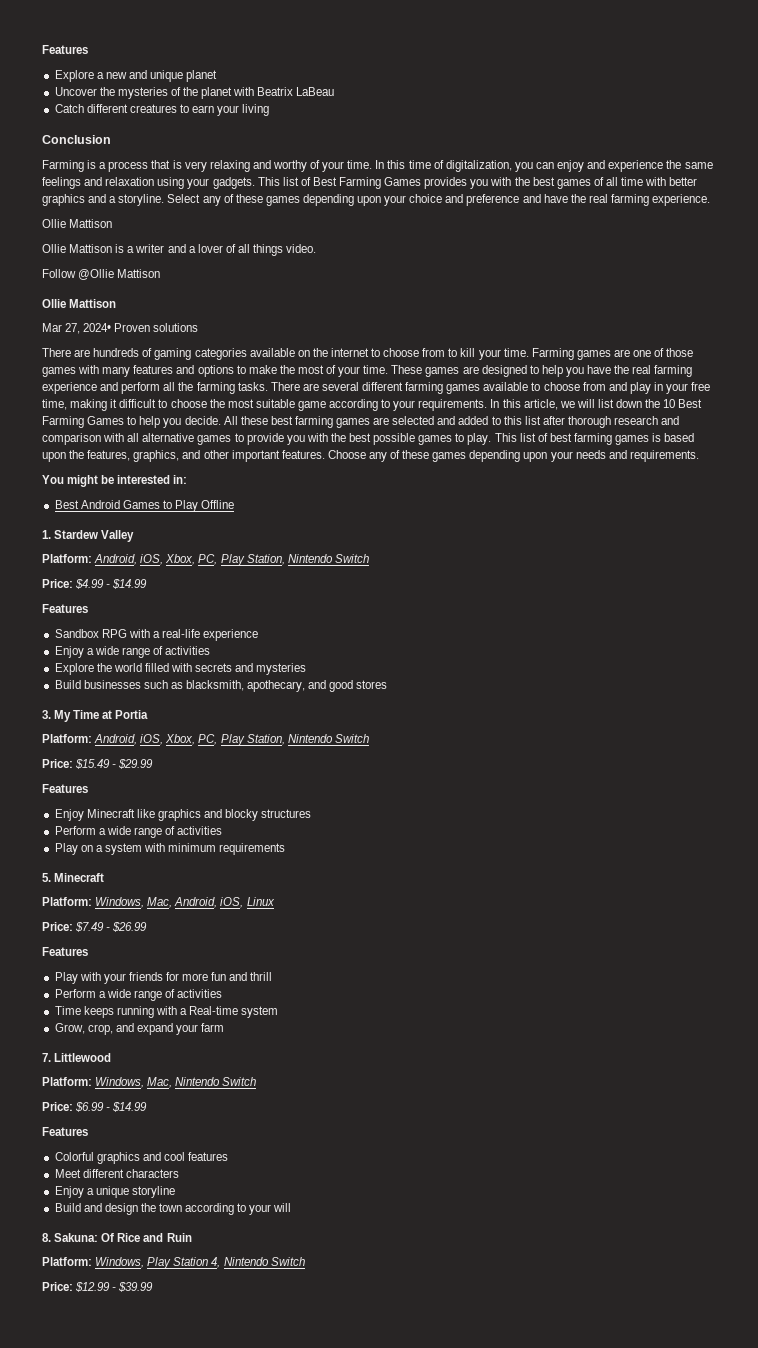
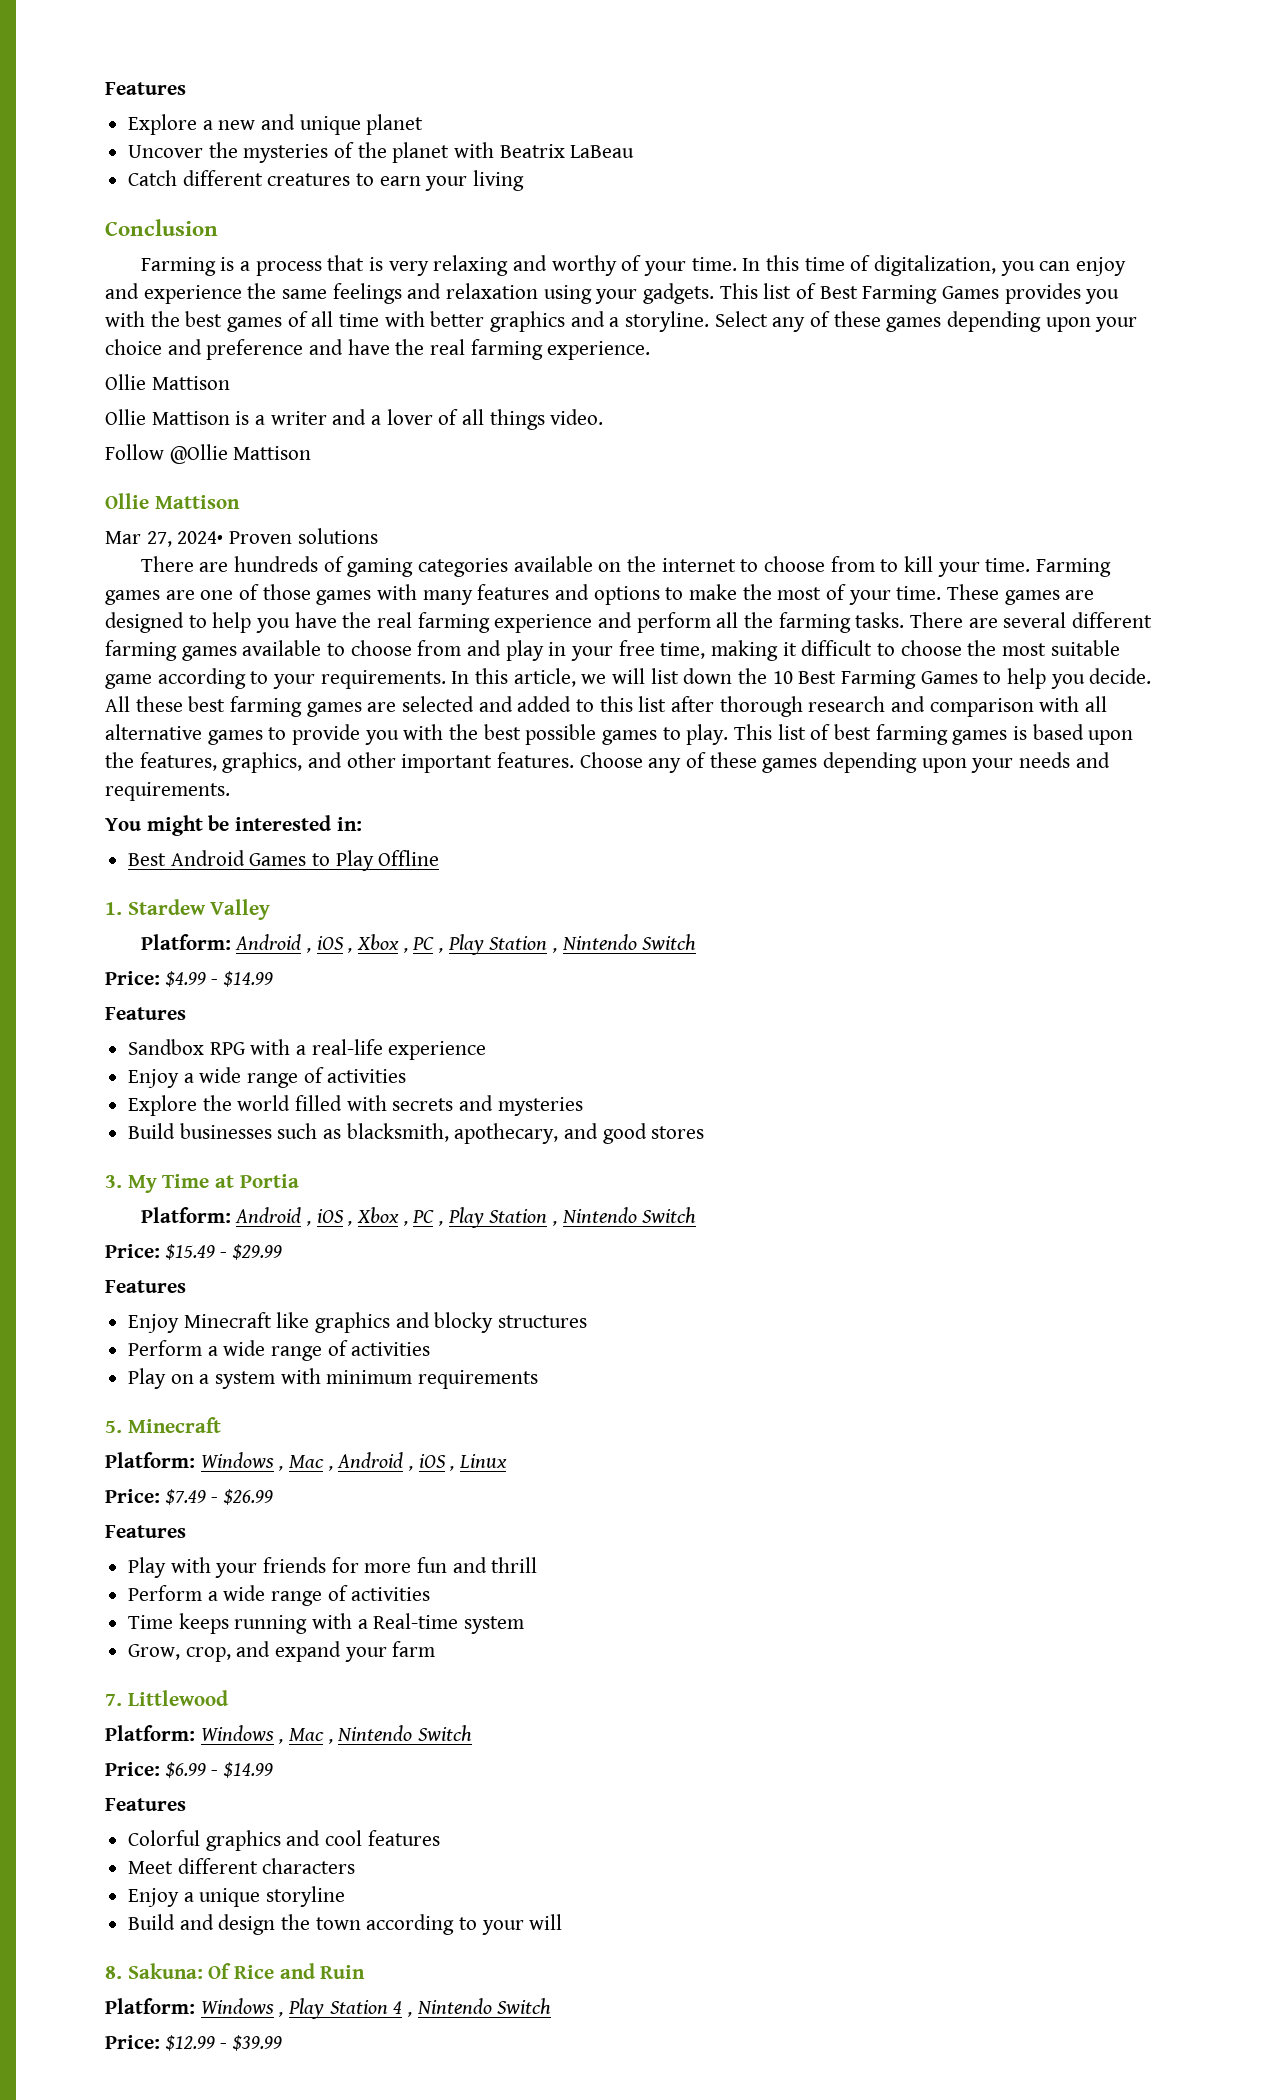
  1. Stardew Valley
- Platform: Android, iOS, Xbox, PC, Play Station, Nintendo Switch
+ Platform: Android , iOS , Xbox , PC , Play Station , Nintendo Switch
  3. My Time at Portia
- Platform: Android, iOS, Xbox, PC, Play Station, Nintendo Switch
+ Platform: Android , iOS , Xbox , PC , Play Station , Nintendo Switch
- Platform: Windows, Mac, Android, iOS, Linux
+ Platform: Windows , Mac , Android , iOS , Linux
- Platform: Windows, Mac, Nintendo Switch
+ Platform: Windows , Mac , Nintendo Switch
- Platform: Windows, Play Station 4, Nintendo Switch
+ Platform: Windows , Play Station 4 , Nintendo Switch

